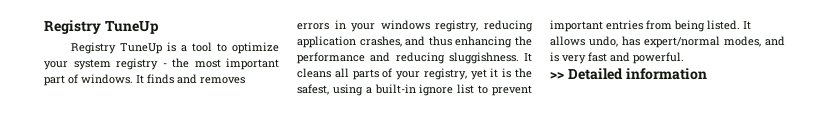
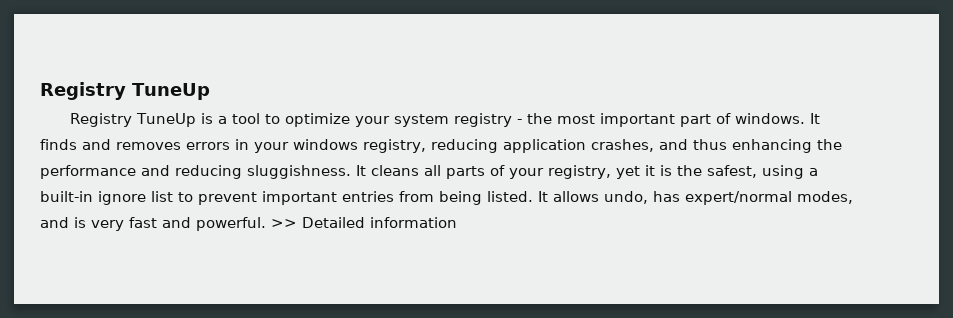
- It allows undo, has expert/normal modes, and is very fast and powerful.
- >> Detailed information
+ It allows undo, has expert/normal modes, and is very fast and powerful. >> Detailed information

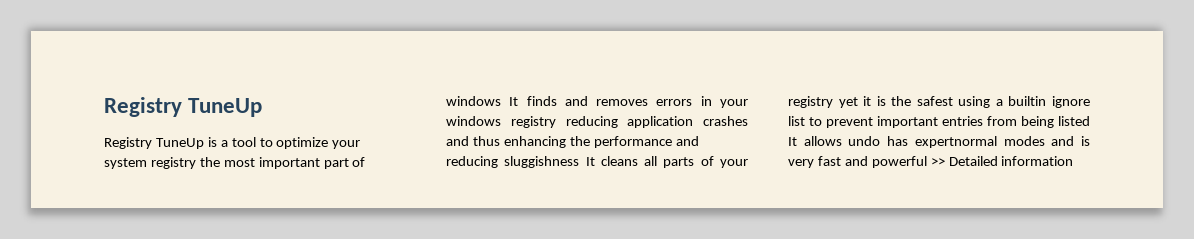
- Registry TuneUp is a tool to optimize your system registry - the most important part of windows. It finds and removes errors in your windows registry, reducing application crashes, and thus enhancing the performance and reducing sluggishness. It cleans all parts of your registry, yet it is the safest, using a built-in ignore list to prevent important entries from being listed. It allows undo, has expert/normal modes, and is very fast and powerful. >> Detailed information
+ Registry TuneUp is a tool to optimize your system registry the most important part of windows It finds and removes errors in your windows registry reducing application crashes and thus enhancing the performance and reducing sluggishness It cleans all parts of your registry yet it is the safest using a builtin ignore list to prevent important entries from being listed It allows undo has expertnormal modes and is very fast and powerful >> Detailed information

